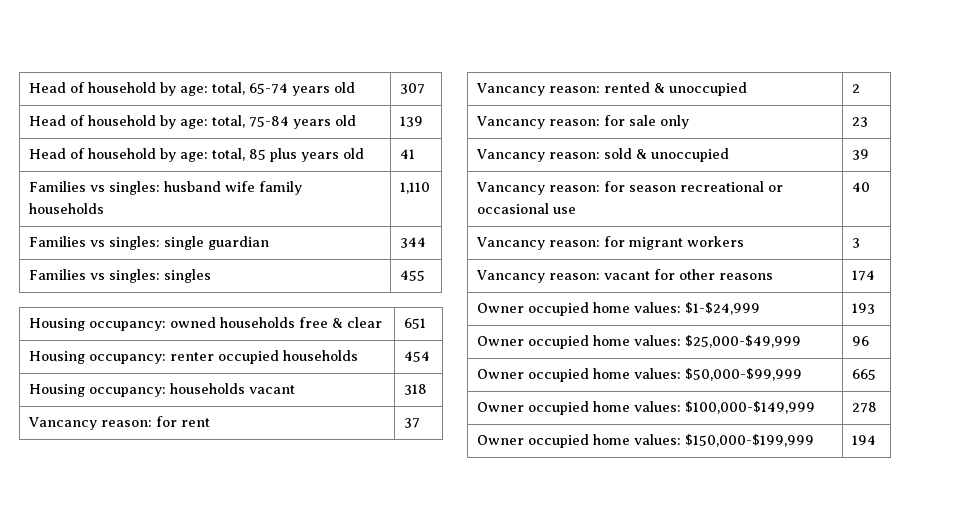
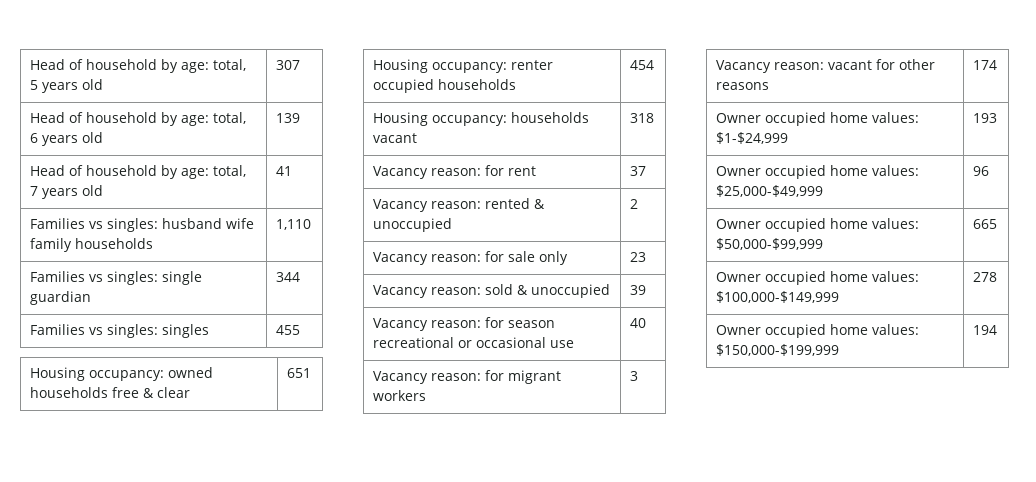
- Head of household by age: total, 65-74 years old | 307
+ Head of household by age: total, 5 years old | 307
- Head of household by age: total, 75-84 years old | 139
+ Head of household by age: total, 6 years old | 139
- Head of household by age: total, 85 plus years old | 41
+ Head of household by age: total, 7 years old | 41
- Vancancy reason: for rent | 37
+ Vacancy reason: for rent | 37
- Vancancy reason: rented & unoccupied | 2
+ Vacancy reason: rented & unoccupied | 2
- Vancancy reason: for sale only | 23
+ Vacancy reason: for sale only | 23
- Vancancy reason: sold & unoccupied | 39
+ Vacancy reason: sold & unoccupied | 39
- Vancancy reason: for season recreational or occasional use | 40
+ Vacancy reason: for season recreational or occasional use | 40
- Vancancy reason: for migrant workers | 3
+ Vacancy reason: for migrant workers | 3
- Vancancy reason: vacant for other reasons | 174
+ Vacancy reason: vacant for other reasons | 174

